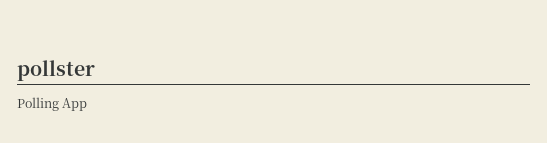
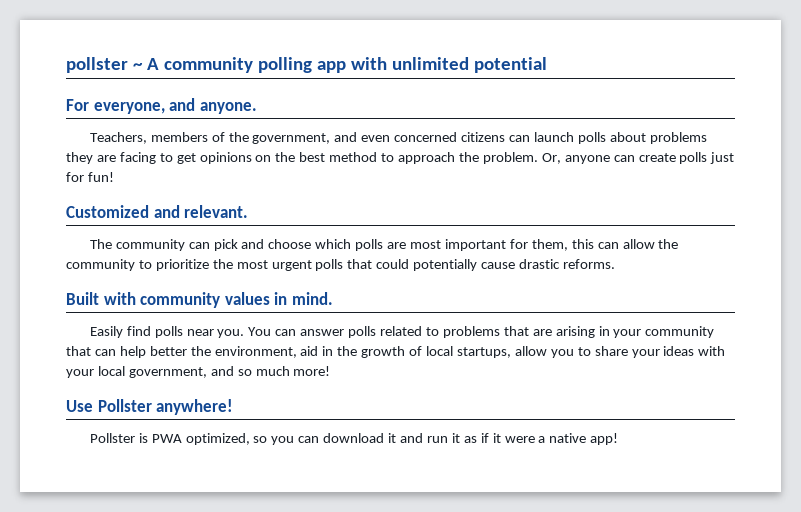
- pollster
- Polling App
+ pollster ~ A community polling app with unlimited potential
+ For everyone, and anyone.
+ Teachers, members of the government, and even concerned citizens can launch polls about problems they are facing to get opinions on the best method to approach the problem. Or, anyone can create polls just for fun!
+ Customized and relevant.
+ The community can pick and choose which polls are most important for them, this can allow the community to prioritize the most urgent polls that could potentially cause drastic reforms.
+ Built with community values in mind.
+ Easily find polls near you. You can answer polls related to problems that are arising in your community that can help better the environment, aid in the growth of local startups, allow you to share your ideas with your local government, and so much more!
+ Use Pollster anywhere!
+ Pollster is PWA optimized, so you can download it and run it as if it were a native app!

